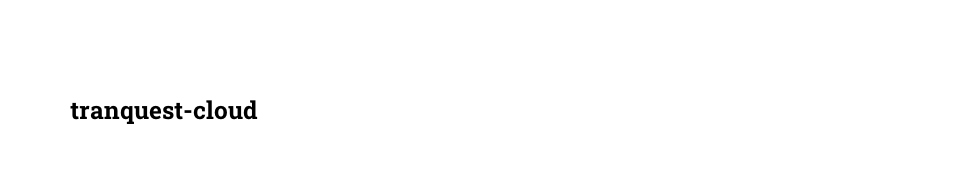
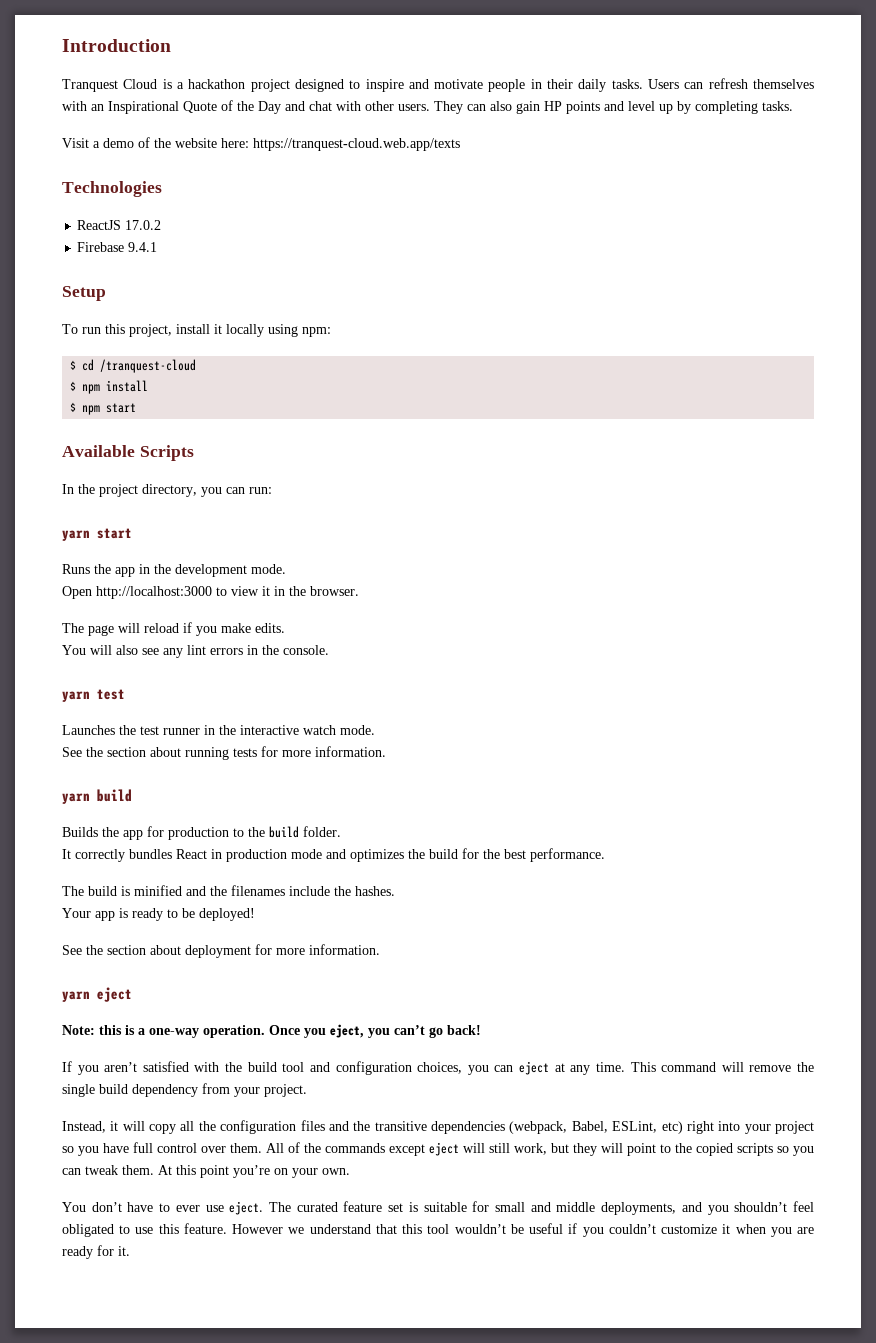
- tranquest-cloud
+ Introduction
+ Tranquest Cloud is a hackathon project designed to inspire and motivate people in their daily tasks. Users can refresh themselves with an Inspirational Quote of the Day and chat with other users. They can also gain HP points and level up by completing tasks.
+ Visit a demo of the website here: https://tranquest-cloud.web.app/texts
+ Technologies
+ ReactJS 17.0.2
+ Firebase 9.4.1
+ Setup
+ To run this project, install it locally using npm:
+ $ cd /tranquest-cloud
+ $ npm install
+ $ npm start
+ Available Scripts
+ In the project directory, you can run:
+ yarn start
+ Runs the app in the development mode.
+ Open http://localhost:3000 to view it in the browser.
+ The page will reload if you make edits.
+ You will also see any lint errors in the console.
+ yarn test
+ Launches the test runner in the interactive watch mode.
+ See the section about running tests for more information.
+ yarn build
+ Builds the app for production to the build folder.
+ It correctly bundles React in production mode and optimizes the build for the best performance.
+ The build is minified and the filenames include the hashes.
+ Your app is ready to be deployed!
+ See the section about deployment for more information.
+ yarn eject
+ Note: this is a one-way operation. Once you eject, you can’t go back!
+ If you aren’t satisfied with the build tool and configuration choices, you can eject at any time. This command will remove the single build dependency from your project.
+ Instead, it will copy all the configuration files and the transitive dependencies (webpack, Babel, ESLint, etc) right into your project so you have full control over them. All of the commands except eject will still work, but they will point to the copied scripts so you can tweak them. At this point you’re on your own.
+ You don’t have to ever use eject. The curated feature set is suitable for small and middle deployments, and you shouldn’t feel obligated to use this feature. However we understand that this tool wouldn’t be useful if you couldn’t customize it when you are ready for it.

